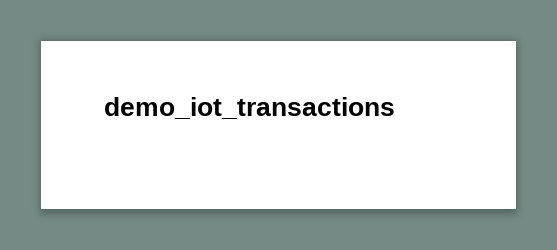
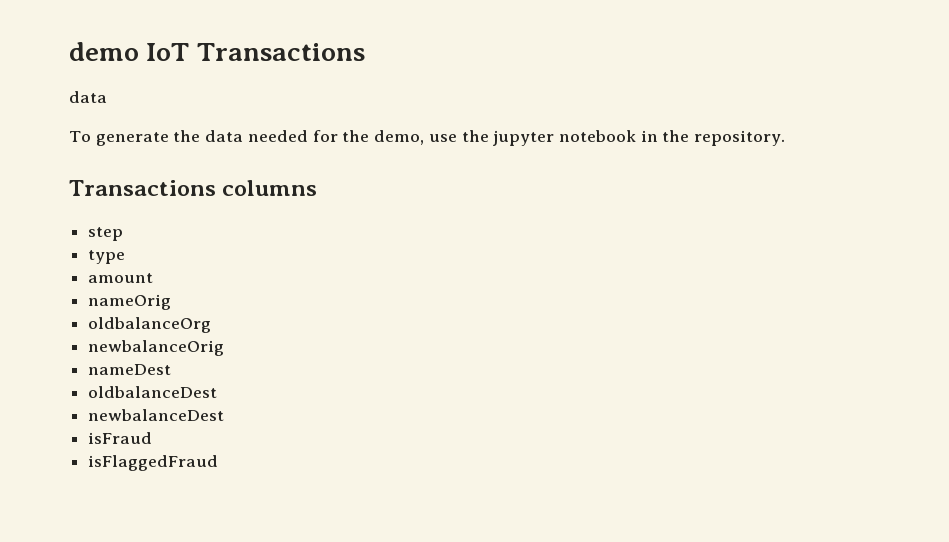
- demo_iot_transactions
+ demo IoT Transactions
+ data
+ To generate the data needed for the demo, use the jupyter notebook in the repository.
+ Transactions columns
+ step
+ type
+ amount
+ nameOrig
+ oldbalanceOrg
+ newbalanceOrig
+ nameDest
+ oldbalanceDest
+ newbalanceDest
+ isFraud
+ isFlaggedFraud

